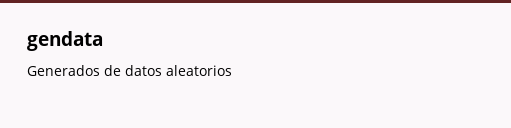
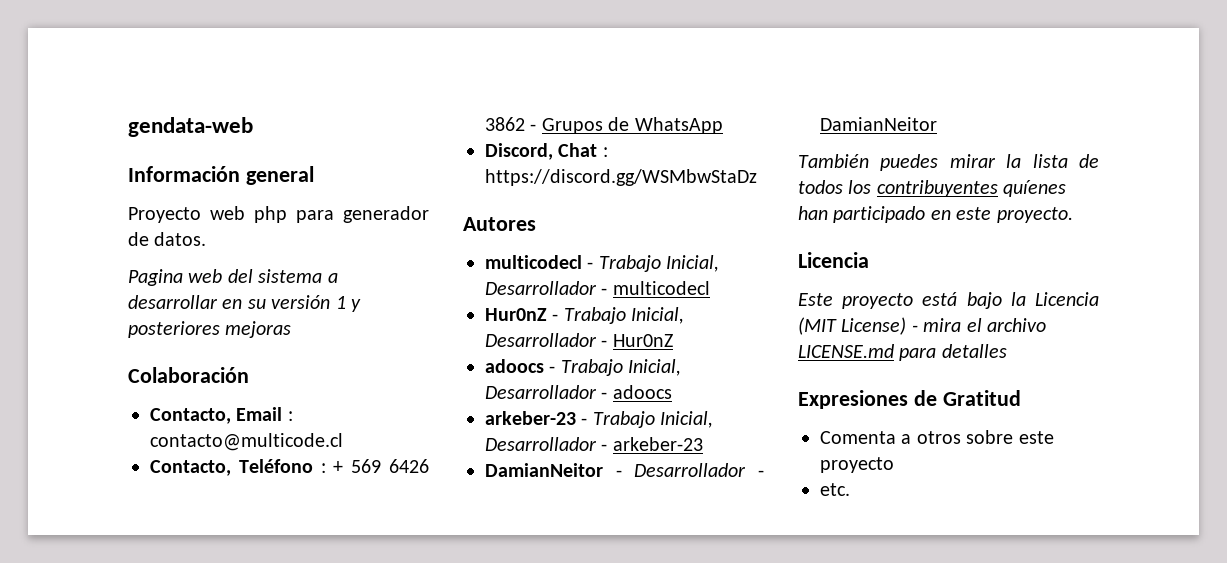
- gendata
- Generados de datos aleatorios
+ gendata-web
+ Información general
+ Proyecto web php para generador de datos.
+ Pagina web del sistema a desarrollar en su versión 1 y posteriores mejoras
+ Colaboración
+ Contacto, Email : contacto@multicode.cl
+ Contacto, Teléfono : + 569 6426 3862 - Grupos de WhatsApp
+ Discord, Chat : https://discord.gg/WSMbwStaDz
+ Autores
+ multicodecl - Trabajo Inicial, Desarrollador - multicodecl
+ Hur0nZ - Trabajo Inicial, Desarrollador - Hur0nZ
+ adoocs - Trabajo Inicial, Desarrollador - adoocs
+ arkeber-23 - Trabajo Inicial, Desarrollador - arkeber-23
+ DamianNeitor - Desarrollador - DamianNeitor
+ También puedes mirar la lista de todos los contribuyentes quíenes han participado en este proyecto.
+ Licencia
+ Este proyecto está bajo la Licencia (MIT License) - mira el archivo LICENSE.md para detalles
+ Expresiones de Gratitud
+ Comenta a otros sobre este proyecto
+ etc.

